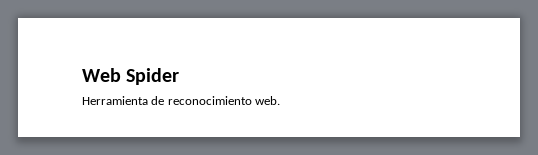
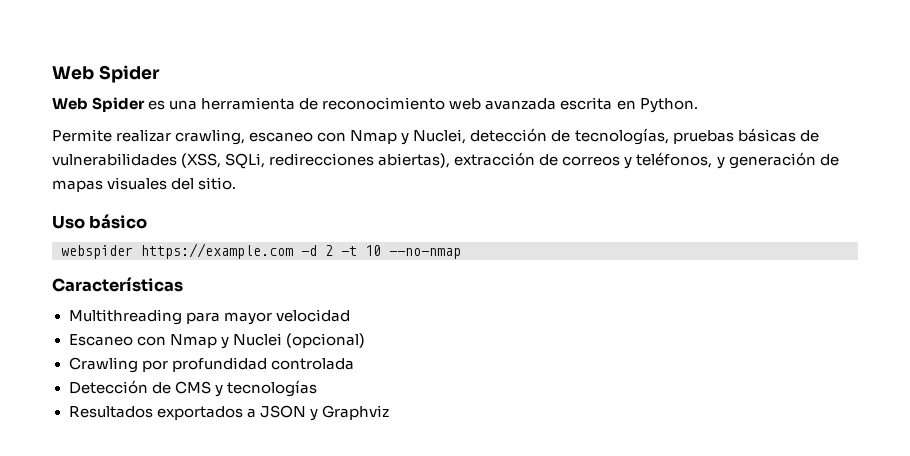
- Herramienta de reconocimiento web.
+ Web Spider es una herramienta de reconocimiento web avanzada escrita en Python.
+ Permite realizar crawling, escaneo con Nmap y Nuclei, detección de tecnologías, pruebas básicas de vulnerabilidades (XSS, SQLi, redirecciones abiertas), extracción de correos y teléfonos, y generación de mapas visuales del sitio.
+ Uso básico
+ webspider https://example.com -d 2 -t 10 --no-nmap
+ Características
+ Multithreading para mayor velocidad
+ Escaneo con Nmap y Nuclei (opcional)
+ Crawling por profundidad controlada
+ Detección de CMS y tecnologías
+ Resultados exportados a JSON y Graphviz

